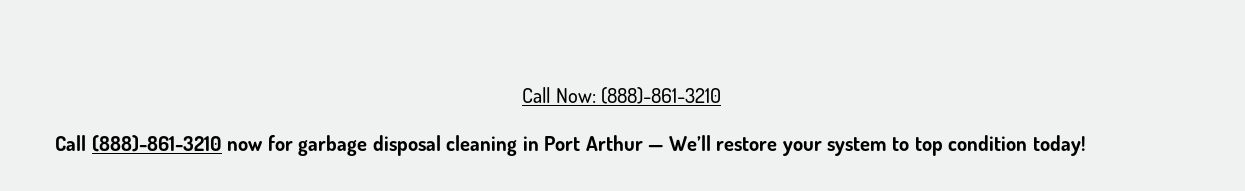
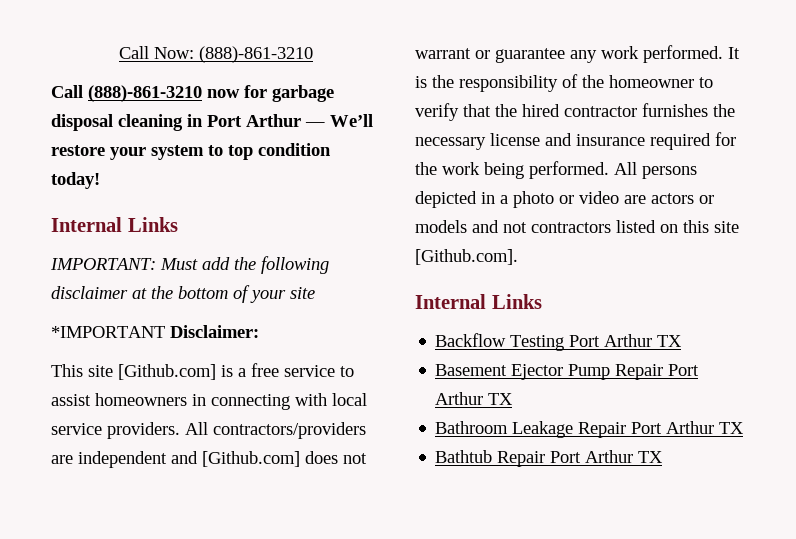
  Call (888)-861-3210 now for garbage disposal cleaning in Port Arthur — We’ll restore your system to top condition today!
+ Internal Links
+ IMPORTANT: Must add the following disclaimer at the bottom of your site
+ *IMPORTANT Disclaimer:
+ This site [Github.com] is a free service to assist homeowners in connecting with local service providers. All contractors/providers are independent and [Github.com] does not warrant or guarantee any work performed. It is the responsibility of the homeowner to verify that the hired contractor furnishes the necessary license and insurance required for the work being performed. All persons depicted in a photo or video are actors or models and not contractors listed on this site [Github.com].
+ Internal Links
+ Backflow Testing Port Arthur TX
+ Basement Ejector Pump Repair Port Arthur TX
+ Bathroom Leakage Repair Port Arthur TX
+ Bathtub Repair Port Arthur TX

